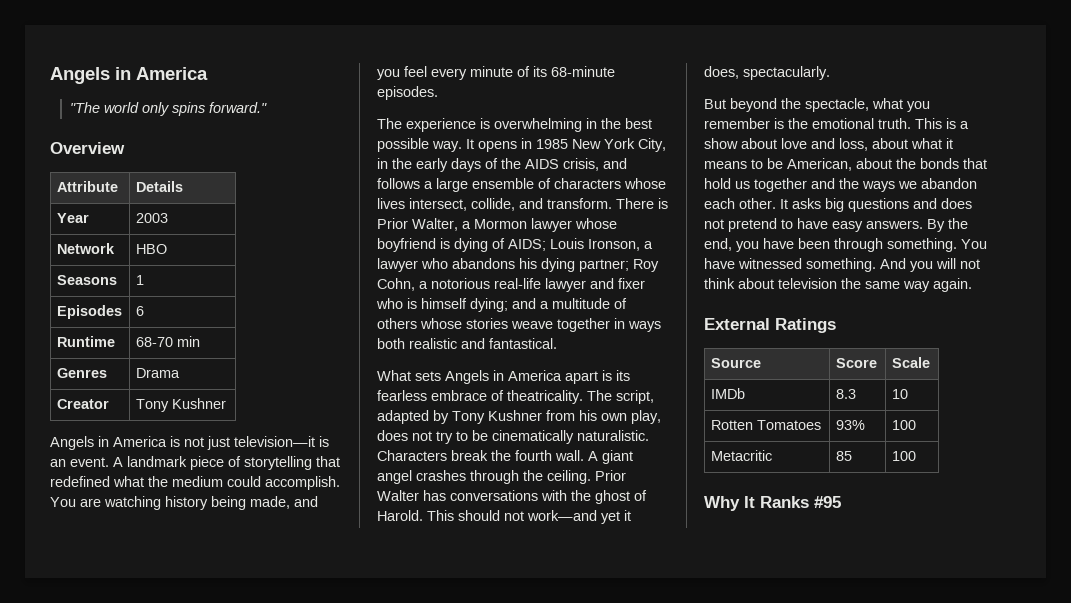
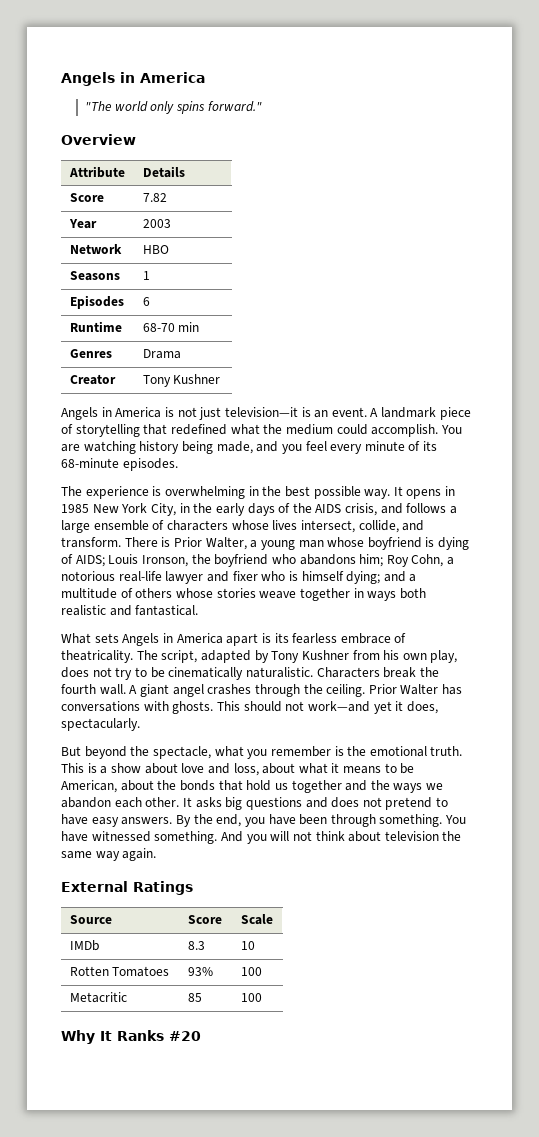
+ Score | 7.82
- There is Prior Walter, a Mormon lawyer whose boyfriend is dying of AIDS; Louis Ironson, a lawyer who abandons his dying partner; Roy Cohn, a notorious real-life lawyer and fixer who is himself dying; and a multitude of others whose stories weave together in ways both realistic and fantastical.
+ There is Prior Walter, a young man whose boyfriend is dying of AIDS; Louis Ironson, the boyfriend who abandons him; Roy Cohn, a notorious real-life lawyer and fixer who is himself dying; and a multitude of others whose stories weave together in ways both realistic and fantastical.
- Prior Walter has conversations with the ghost of Harold.
+ Prior Walter has conversations with ghosts.
- Why It Ranks #95
+ Why It Ranks #20

